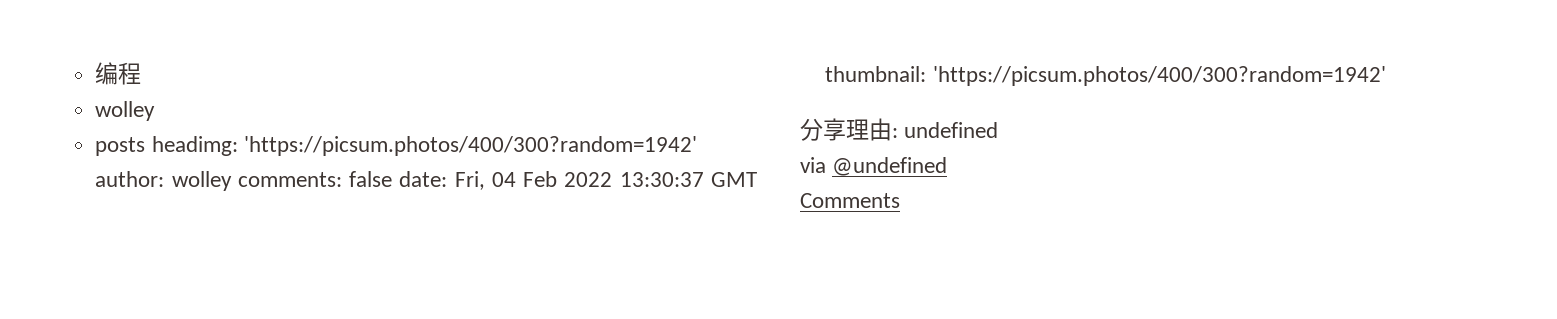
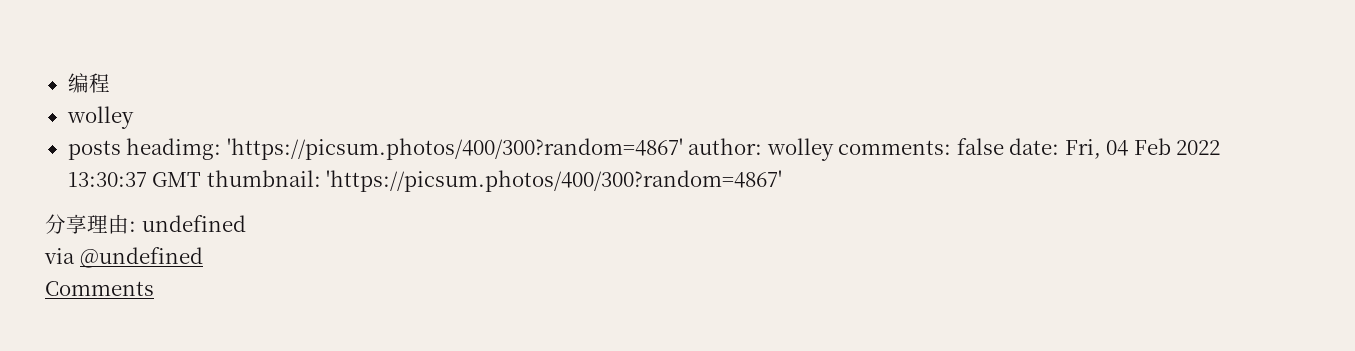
- posts headimg: 'https://picsum.photos/400/300?random=1942' author: wolley comments: false date: Fri, 04 Feb 2022 13:30:37 GMT thumbnail: 'https://picsum.photos/400/300?random=1942'
+ posts headimg: 'https://picsum.photos/400/300?random=4867' author: wolley comments: false date: Fri, 04 Feb 2022 13:30:37 GMT thumbnail: 'https://picsum.photos/400/300?random=4867'

